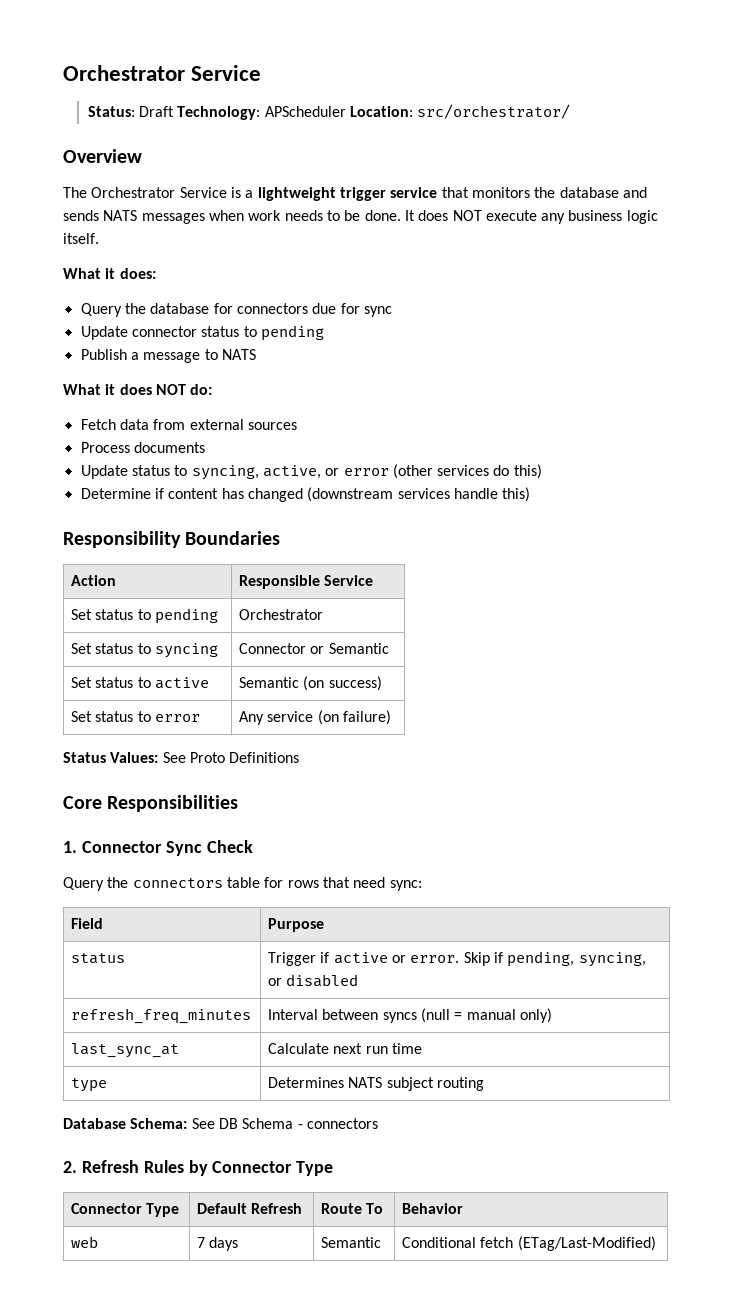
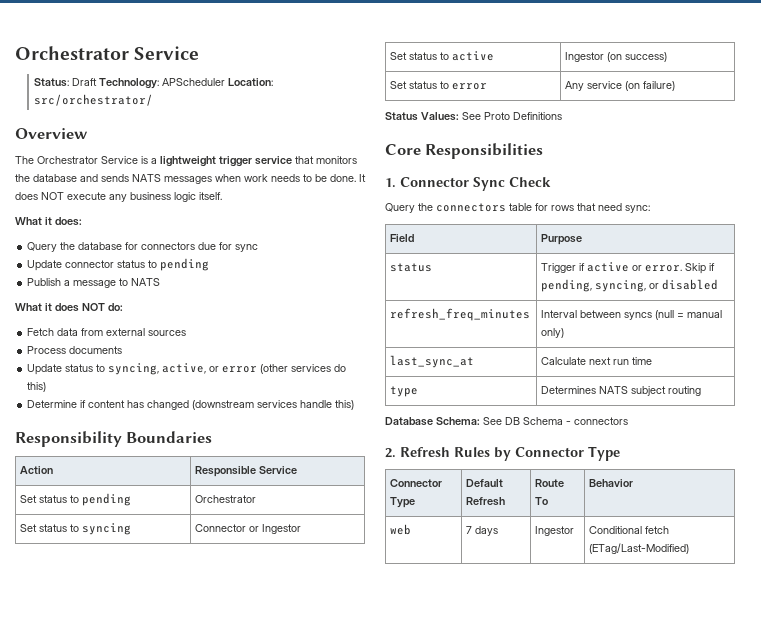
- Set status to syncing | Connector or Semantic
+ Set status to syncing | Connector or Ingestor
- Set status to active | Semantic (on success)
+ Set status to active | Ingestor (on success)
- web | 7 days | Semantic | Conditional fetch (ETag/Last-Modified)
+ web | 7 days | Ingestor | Conditional fetch (ETag/Last-Modified)

